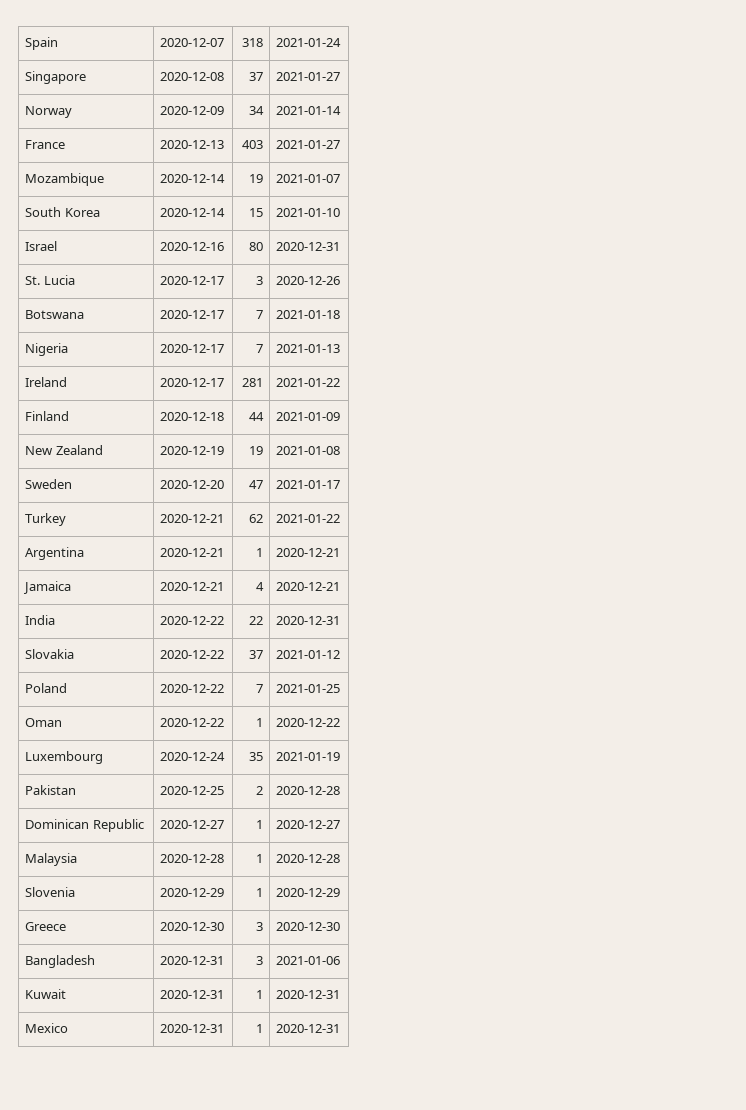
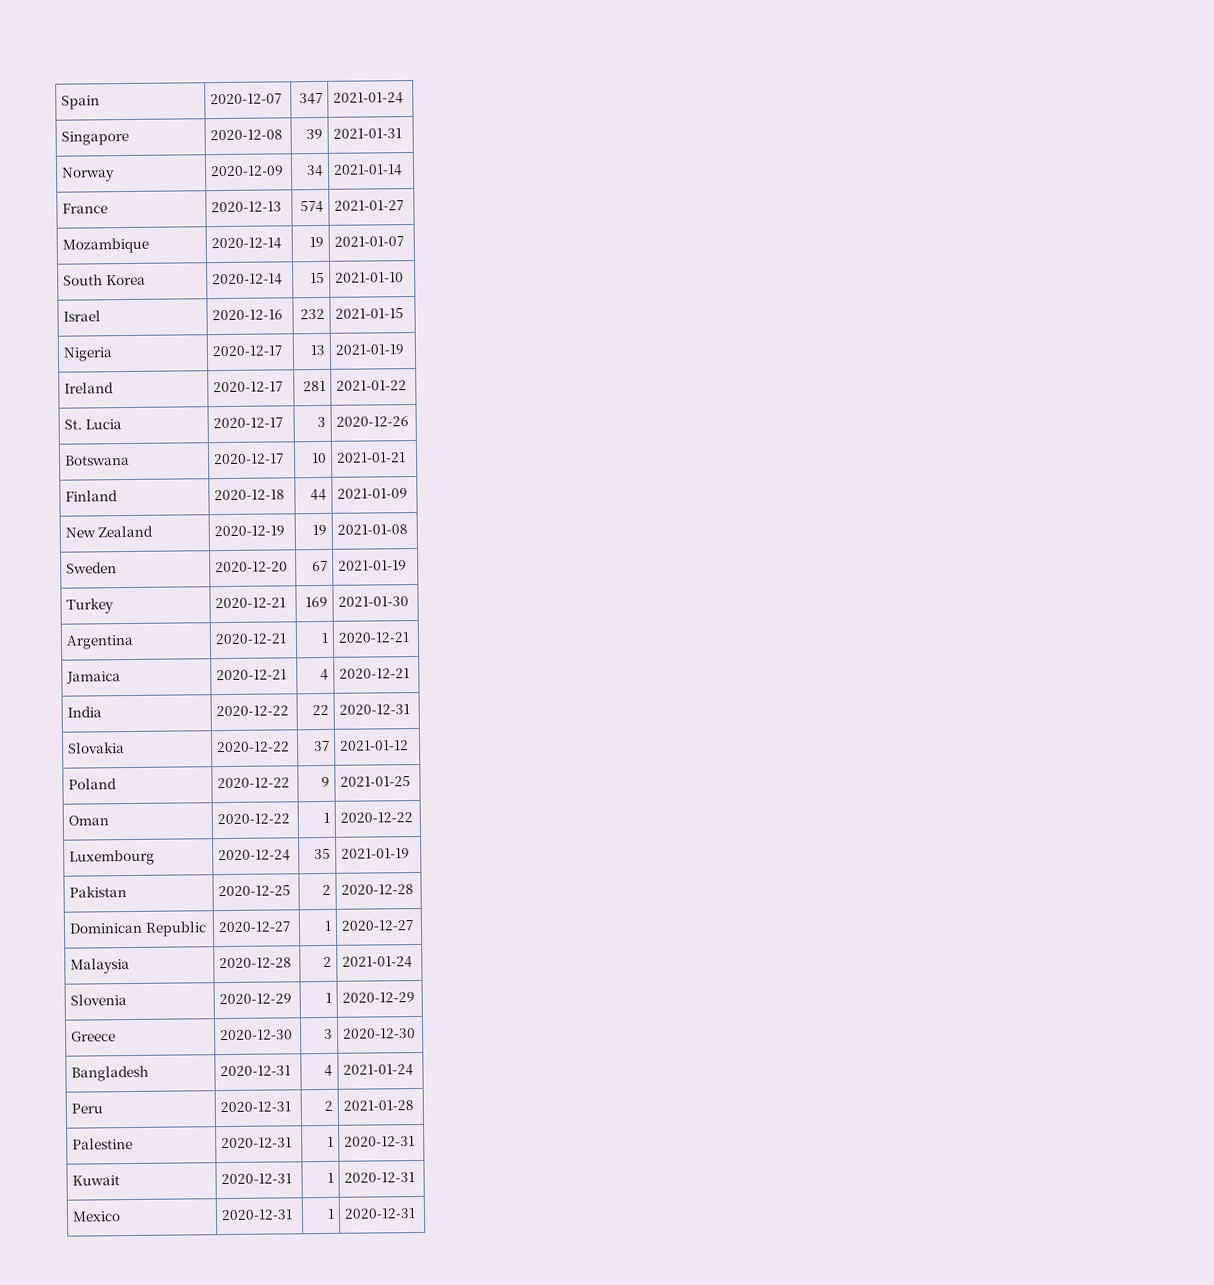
- Spain | 2020-12-07 | 318 | 2021-01-24
+ Spain | 2020-12-07 | 347 | 2021-01-24
- Singapore | 2020-12-08 | 37 | 2021-01-27
+ Singapore | 2020-12-08 | 39 | 2021-01-31
- France | 2020-12-13 | 403 | 2021-01-27
+ France | 2020-12-13 | 574 | 2021-01-27
- Israel | 2020-12-16 | 80 | 2020-12-31
+ Israel | 2020-12-16 | 232 | 2021-01-15
+ Nigeria | 2020-12-17 | 13 | 2021-01-19
+ Ireland | 2020-12-17 | 281 | 2021-01-22
- Botswana | 2020-12-17 | 7 | 2021-01-18
- Nigeria | 2020-12-17 | 7 | 2021-01-13
- Ireland | 2020-12-17 | 281 | 2021-01-22
+ Botswana | 2020-12-17 | 10 | 2021-01-21
- Sweden | 2020-12-20 | 47 | 2021-01-17
+ Sweden | 2020-12-20 | 67 | 2021-01-19
- Turkey | 2020-12-21 | 62 | 2021-01-22
+ Turkey | 2020-12-21 | 169 | 2021-01-30
- Poland | 2020-12-22 | 7 | 2021-01-25
+ Poland | 2020-12-22 | 9 | 2021-01-25
- Malaysia | 2020-12-28 | 1 | 2020-12-28
+ Malaysia | 2020-12-28 | 2 | 2021-01-24
- Bangladesh | 2020-12-31 | 3 | 2021-01-06
+ Bangladesh | 2020-12-31 | 4 | 2021-01-24
+ Peru | 2020-12-31 | 2 | 2021-01-28
+ Palestine | 2020-12-31 | 1 | 2020-12-31

